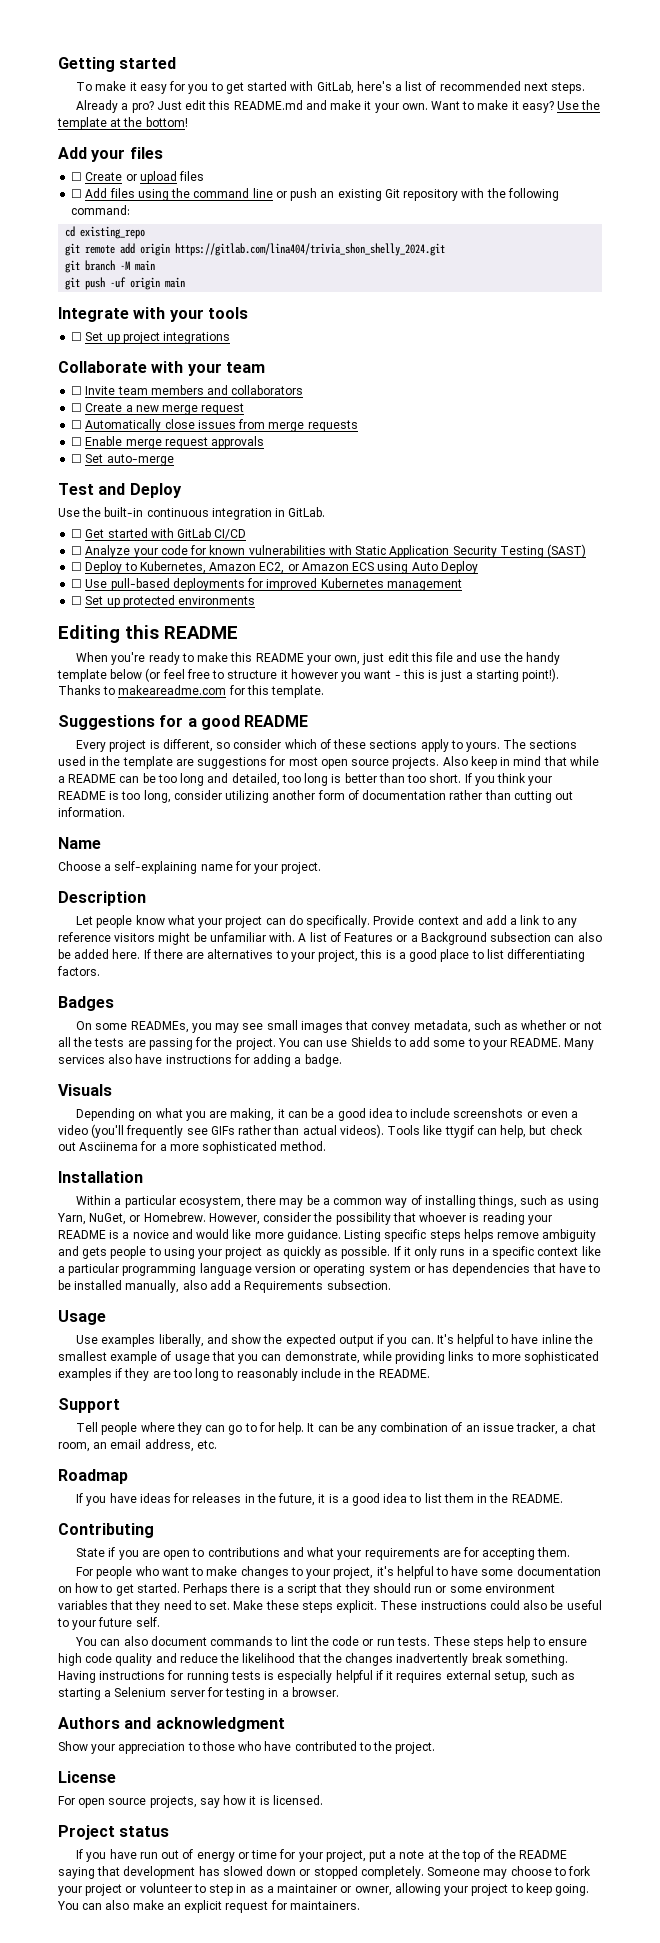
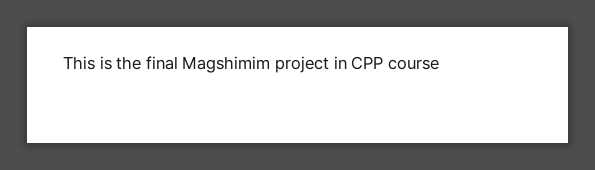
- Getting started
- To make it easy for you to get started with GitLab, here's a list of recommended next steps.
- Already a pro? Just edit this README.md and make it your own. Want to make it easy? Use the template at the bottom!
- Add your files
- ☐ Create or upload files
- ☐ Add files using the command line or push an existing Git repository with the following command:
- cd existing_repo
- git remote add origin https://gitlab.com/lina404/trivia_shon_shelly_2024.git
- git branch -M main
- git push -uf origin main
- Integrate with your tools
- ☐ Set up project integrations
- Collaborate with your team
- ☐ Invite team members and collaborators
- ☐ Create a new merge request
- ☐ Automatically close issues from merge requests
- ☐ Enable merge request approvals
- ☐ Set auto-merge
- Test and Deploy
- Use the built-in continuous integration in GitLab.
- ☐ Get started with GitLab CI/CD
- ☐ Analyze your code for known vulnerabilities with Static Application Security Testing (SAST)
- ☐ Deploy to Kubernetes, Amazon EC2, or Amazon ECS using Auto Deploy
- ☐ Use pull-based deployments for improved Kubernetes management
- ☐ Set up protected environments
- Editing this README
- When you're ready to make this README your own, just edit this file and use the handy template below (or feel free to structure it however you want - this is just a starting point!). Thanks to makeareadme.com for this template.
- Suggestions for a good README
- Every project is different, so consider which of these sections apply to yours. The sections used in the template are suggestions for most open source projects. Also keep in mind that while a README can be too long and detailed, too long is better than too short. If you think your README is too long, consider utilizing another form of documentation rather than cutting out information.
- Name
- Choose a self-explaining name for your project.
- Description
- Let people know what your project can do specifically. Provide context and add a link to any reference visitors might be unfamiliar with. A list of Features or a Background subsection can also be added here. If there are alternatives to your project, this is a good place to list differentiating factors.
- Badges
- On some READMEs, you may see small images that convey metadata, such as whether or not all the tests are passing for the project. You can use Shields to add some to your README. Many services also have instructions for adding a badge.
- Visuals
- Depending on what you are making, it can be a good idea to include screenshots or even a video (you'll frequently see GIFs rather than actual videos). Tools like ttygif can help, but check out Asciinema for a more sophisticated method.
- Installation
- Within a particular ecosystem, there may be a common way of installing things, such as using Yarn, NuGet, or Homebrew. However, consider the possibility that whoever is reading your README is a novice and would like more guidance. Listing specific steps helps remove ambiguity and gets people to using your project as quickly as possible. If it only runs in a specific context like a particular programming language version or operating system or has dependencies that have to be installed manually, also add a Requirements subsection.
- Usage
- Use examples liberally, and show the expected output if you can. It's helpful to have inline the smallest example of usage that you can demonstrate, while providing links to more sophisticated examples if they are too long to reasonably include in the README.
- Support
- Tell people where they can go to for help. It can be any combination of an issue tracker, a chat room, an email address, etc.
- Roadmap
- If you have ideas for releases in the future, it is a good idea to list them in the README.
- Contributing
- State if you are open to contributions and what your requirements are for accepting them.
- For people who want to make changes to your project, it's helpful to have some documentation on how to get started. Perhaps there is a script that they should run or some environment variables that they need to set. Make these steps explicit. These instructions could also be useful to your future self.
- You can also document commands to lint the code or run tests. These steps help to ensure high code quality and reduce the likelihood that the changes inadvertently break something. Having instructions for running tests is especially helpful if it requires external setup, such as starting a Selenium server for testing in a browser.
- Authors and acknowledgment
- Show your appreciation to those who have contributed to the project.
- License
- For open source projects, say how it is licensed.
- Project status
- If you have run out of energy or time for your project, put a note at the top of the README saying that development has slowed down or stopped completely. Someone may choose to fork your project or volunteer to step in as a maintainer or owner, allowing your project to keep going. You can also make an explicit request for maintainers.
+ This is the final Magshimim project in CPP course

